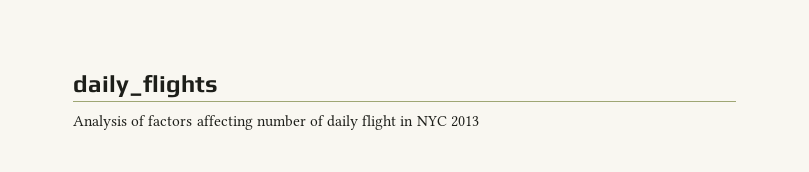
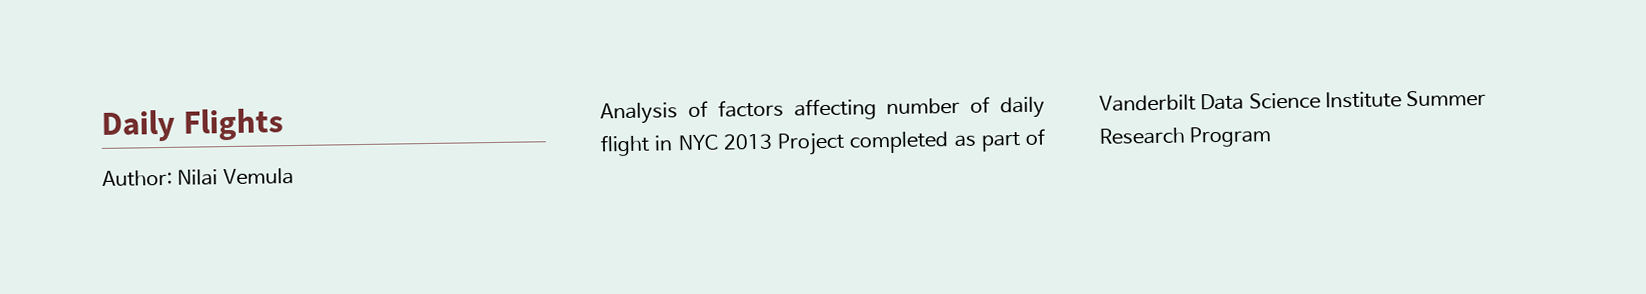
- daily_flights
+ Daily Flights
+ Author: Nilai Vemula
- Analysis of factors affecting number of daily flight in NYC 2013
+ Analysis of factors affecting number of daily flight in NYC 2013 Project completed as part of Vanderbilt Data Science Institute Summer Research Program

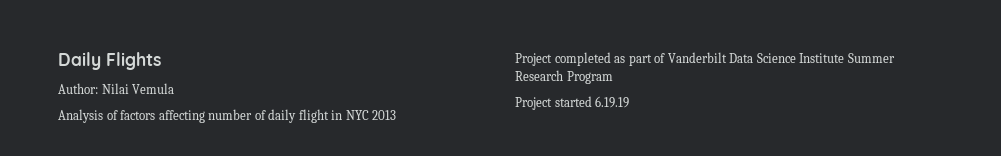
- Analysis of factors affecting number of daily flight in NYC 2013 Project completed as part of Vanderbilt Data Science Institute Summer Research Program
+ Analysis of factors affecting number of daily flight in NYC 2013
+ Project completed as part of Vanderbilt Data Science Institute Summer Research Program
+ Project started 6.19.19

